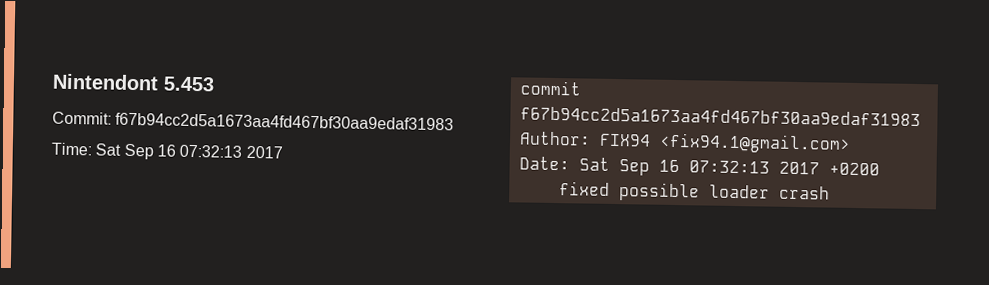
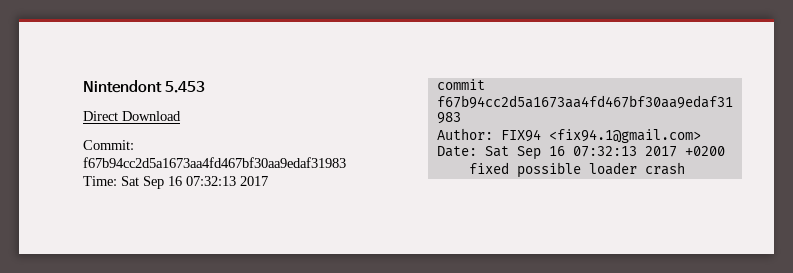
+ Direct Download

